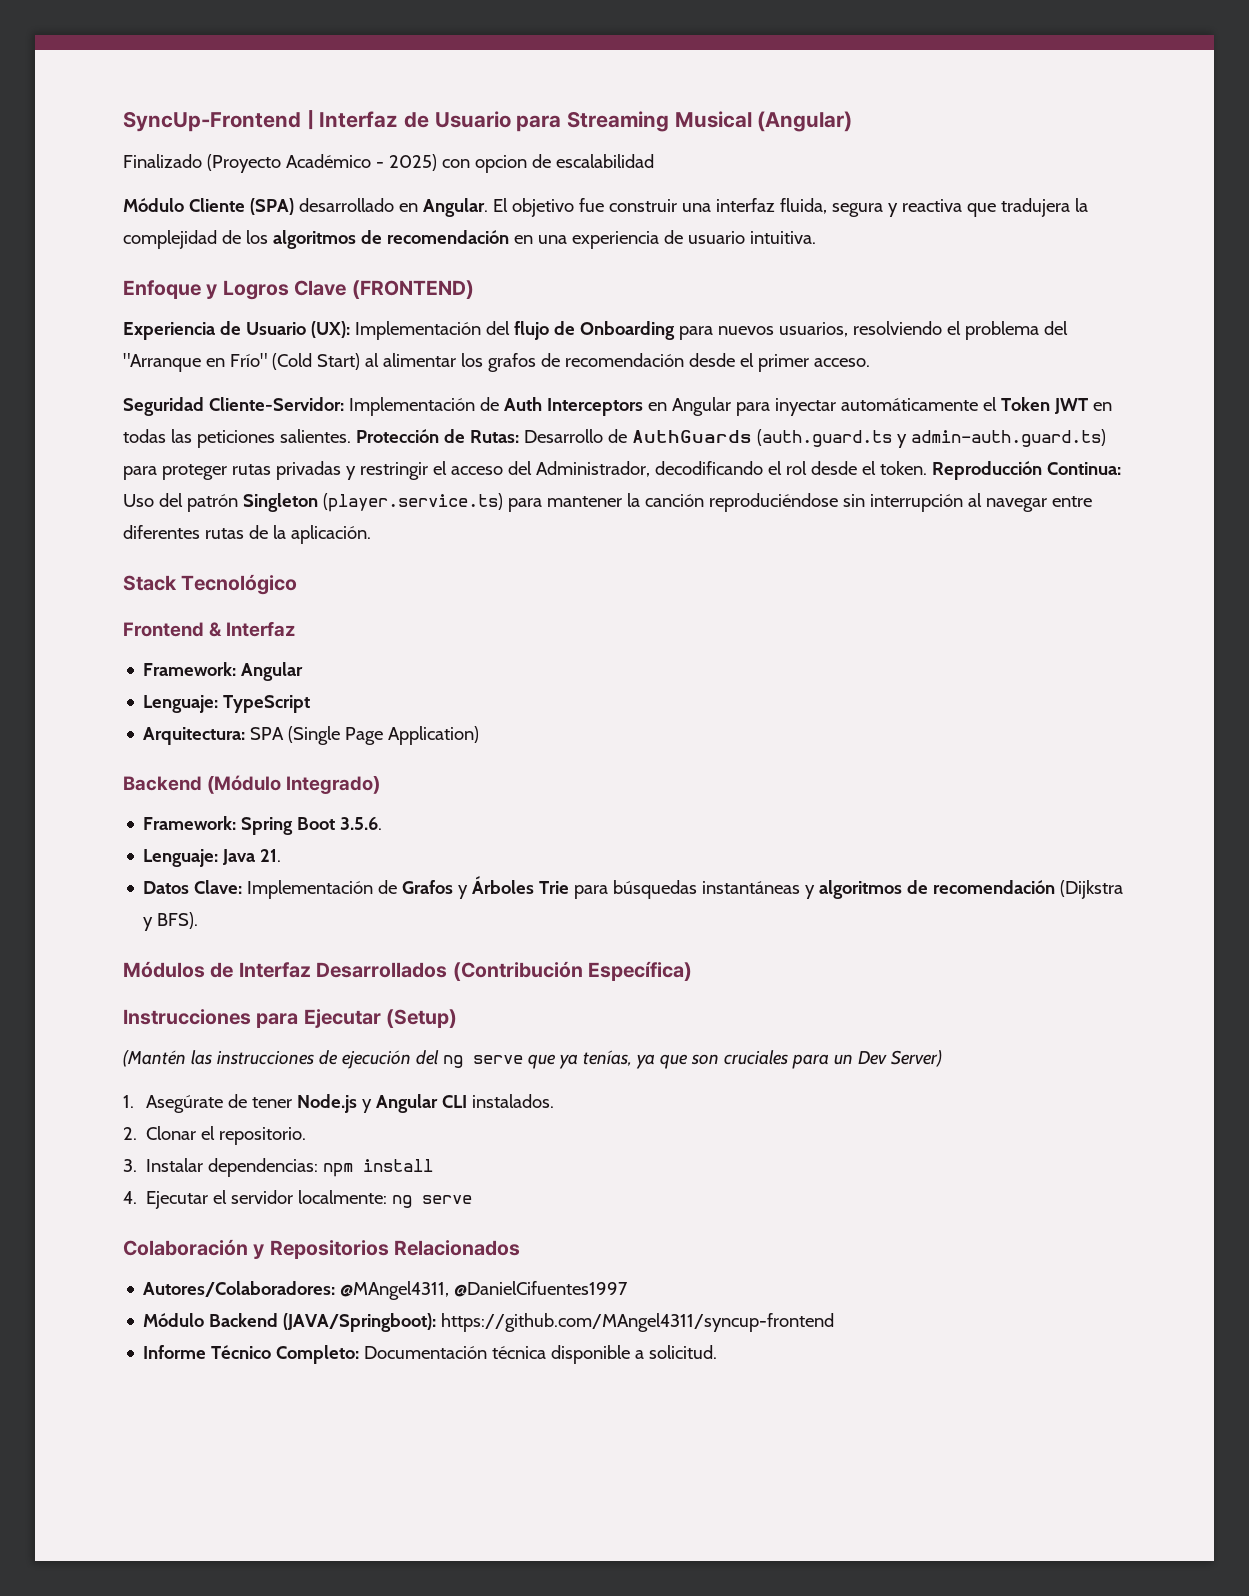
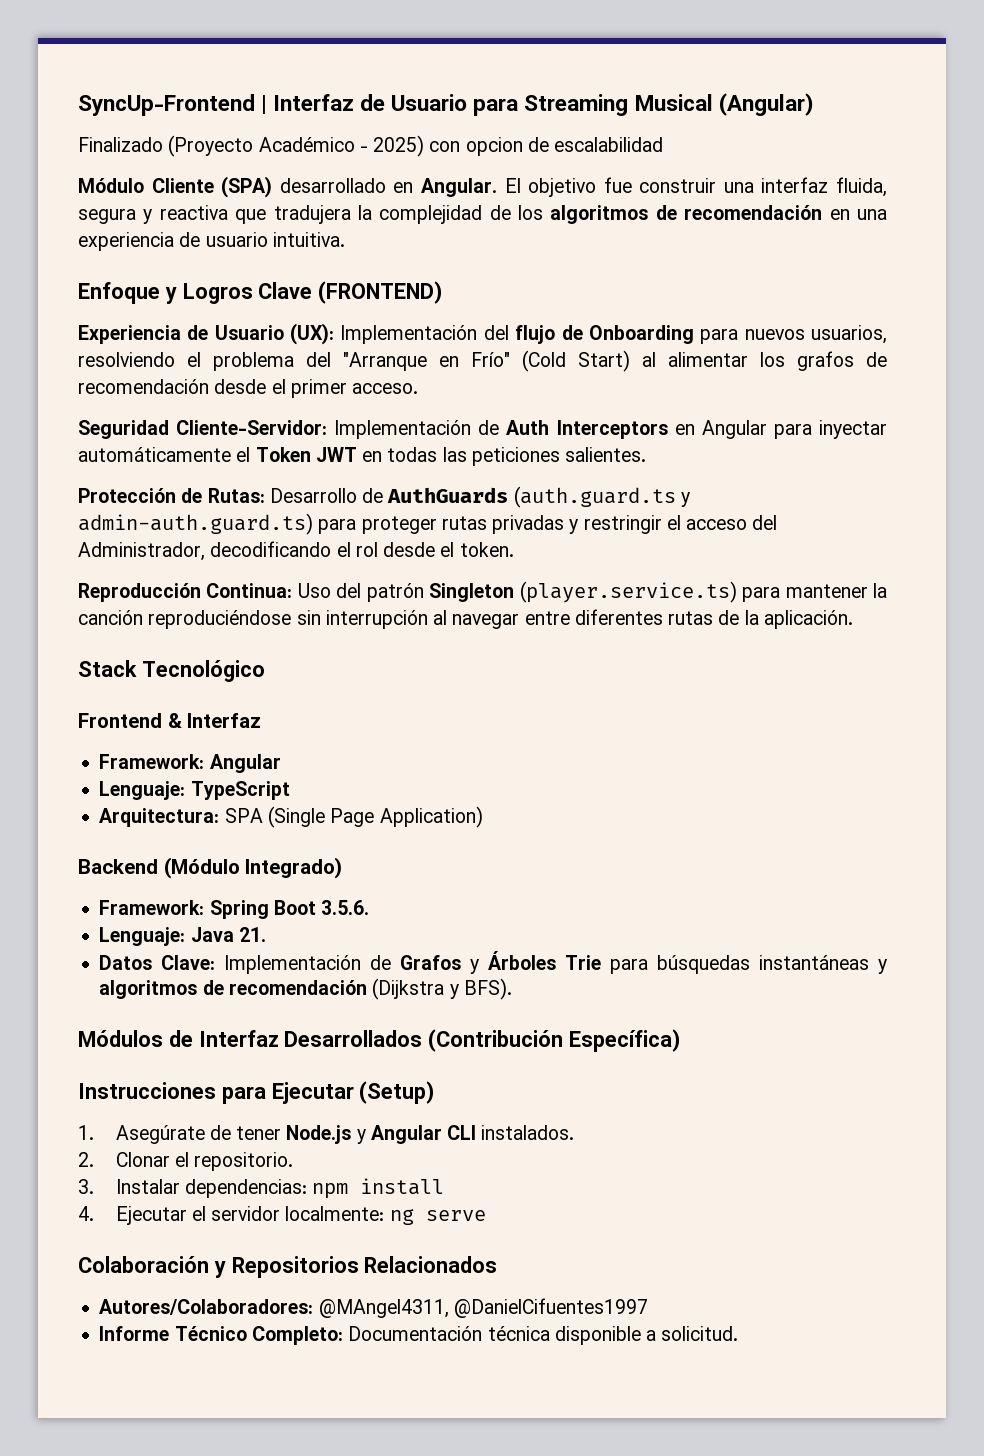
- Implementación de Auth Interceptors en Angular para inyectar automáticamente el Token JWT en todas las peticiones salientes. Protección de Rutas:
+ Implementación de Auth Interceptors en Angular para inyectar automáticamente el Token JWT en todas las peticiones salientes.
+ Protección de Rutas:
- Desarrollo de AuthGuards (auth.guard.ts y admin-auth.guard.ts) para proteger rutas privadas y restringir el acceso del Administrador, decodificando el rol desde el token. Reproducción Continua:
+ Desarrollo de AuthGuards (auth.guard.ts y admin-auth.guard.ts) para proteger rutas privadas y restringir el acceso del Administrador, decodificando el rol desde el token.
+ Reproducción Continua:
- (Mantén las instrucciones de ejecución del ng serve que ya tenías, ya que son cruciales para un Dev Server)
- Módulo Backend (JAVA/Springboot): https://github.com/MAngel4311/syncup-frontend

